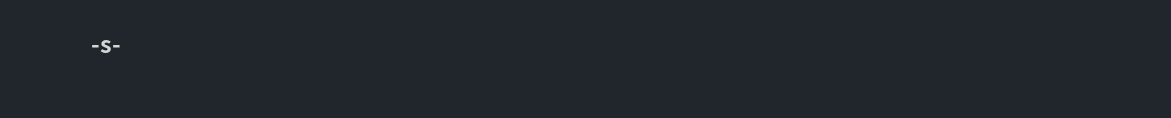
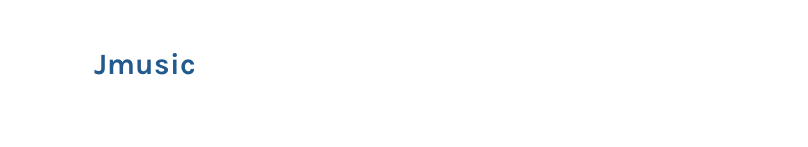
- -s-
+ Jmusic

